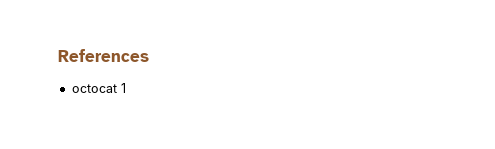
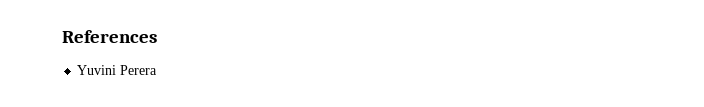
- octocat 1
+ Yuvini Perera

